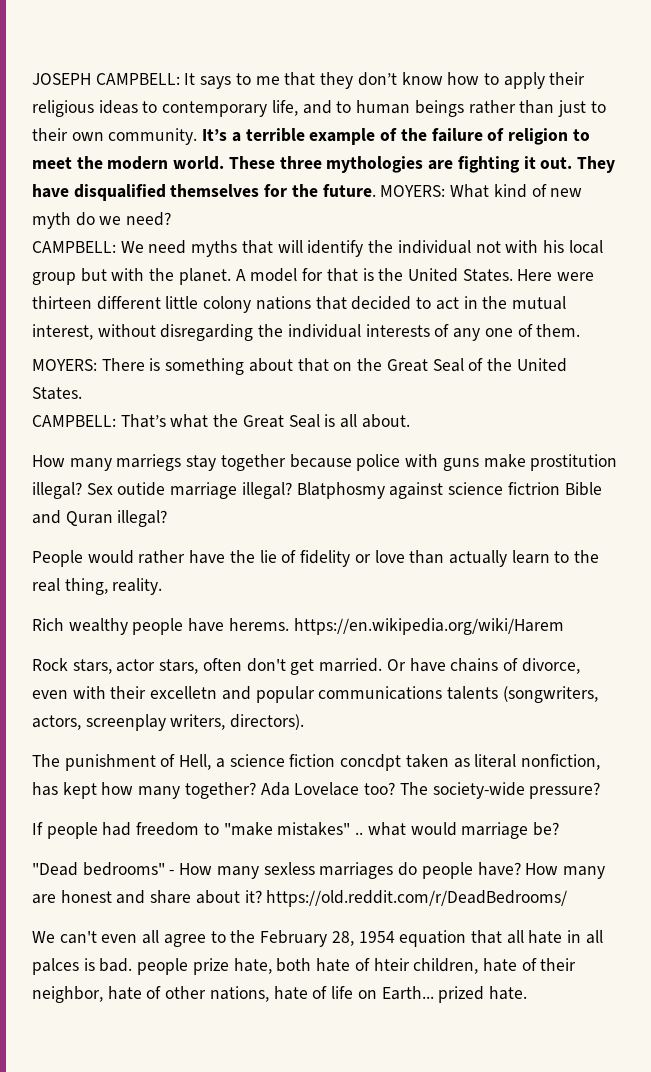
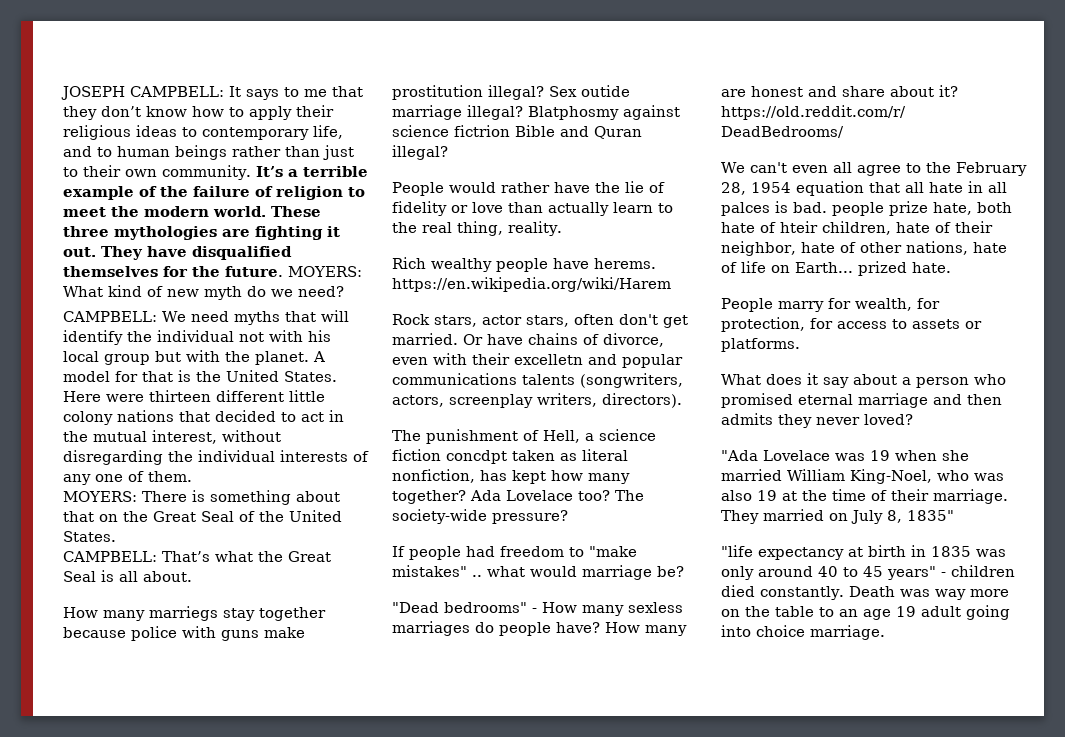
+ People marry for wealth, for protection, for access to assets or platforms.
+ What does it say about a person who promised eternal marriage and then admits they never loved?
+ "Ada Lovelace was 19 when she married William King-Noel, who was also 19 at the time of their marriage. They married on July 8, 1835"
+ "life expectancy at birth in 1835 was only around 40 to 45 years" - children died constantly. Death was way more on the table to an age 19 adult going into choice marriage.

